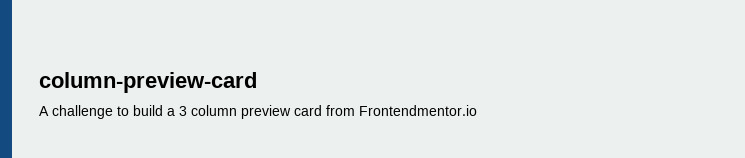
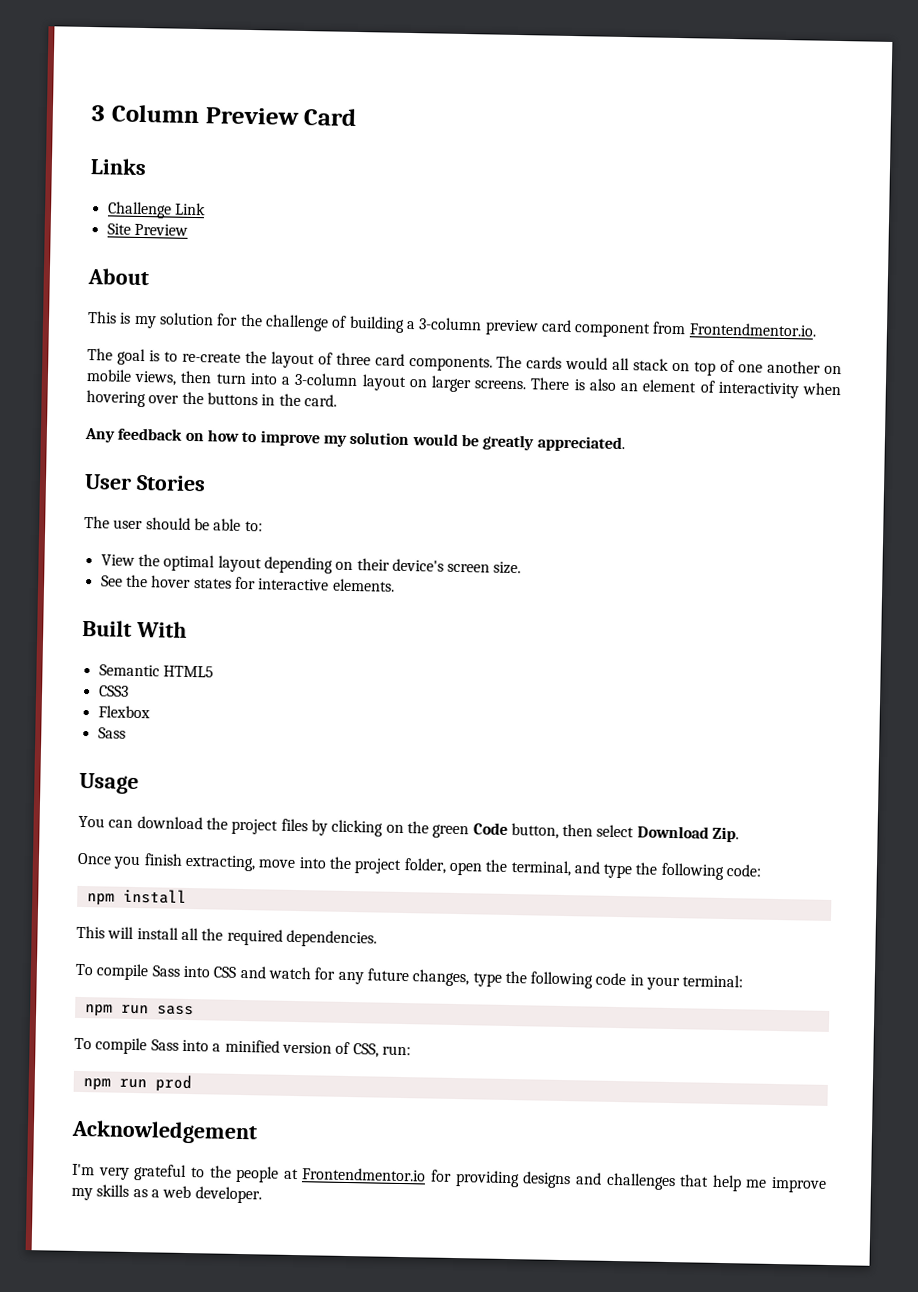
- column-preview-card
- A challenge to build a 3 column preview card from Frontendmentor.io
+ 3 Column Preview Card
+ Links
+ Challenge Link
+ Site Preview
+ About
+ This is my solution for the challenge of building a 3-column preview card component from Frontendmentor.io.
+ The goal is to re-create the layout of three card components. The cards would all stack on top of one another on mobile views, then turn into a 3-column layout on larger screens. There is also an element of interactivity when hovering over the buttons in the card.
+ Any feedback on how to improve my solution would be greatly appreciated.
+ User Stories
+ The user should be able to:
+ View the optimal layout depending on their device's screen size.
+ See the hover states for interactive elements.
+ Built With
+ Semantic HTML5
+ CSS3
+ Flexbox
+ Sass
+ Usage
+ You can download the project files by clicking on the green Code button, then select Download Zip.
+ Once you finish extracting, move into the project folder, open the terminal, and type the following code:
+ npm install
+ This will install all the required dependencies.
+ To compile Sass into CSS and watch for any future changes, type the following code in your terminal:
+ npm run sass
+ To compile Sass into a minified version of CSS, run:
+ npm run prod
+ Acknowledgement
+ I'm very grateful to the people at Frontendmentor.io for providing designs and challenges that help me improve my skills as a web developer.

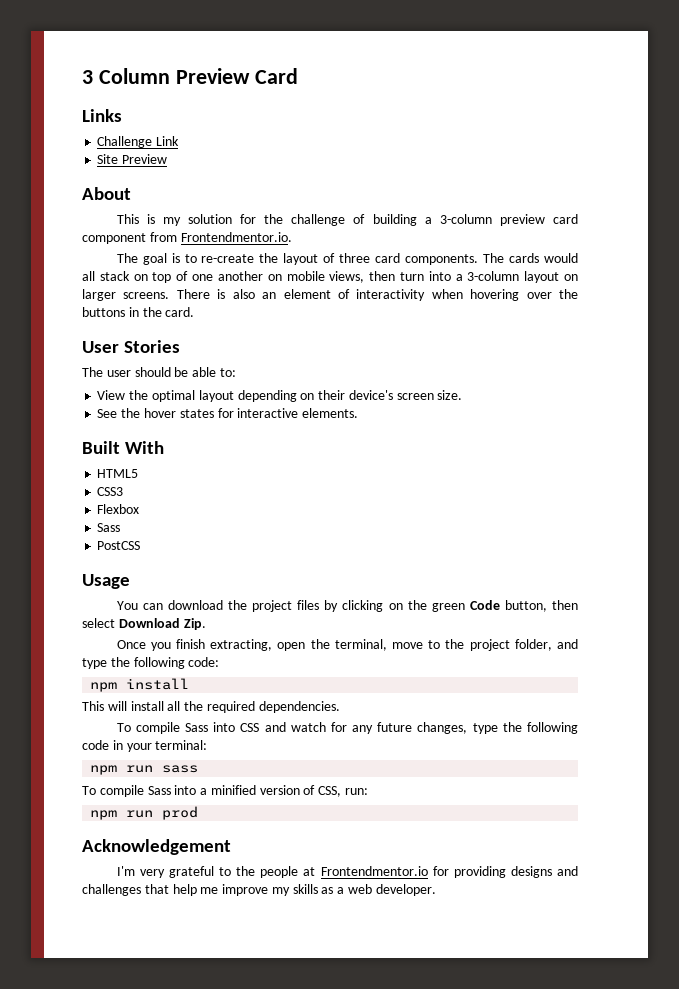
- Any feedback on how to improve my solution would be greatly appreciated.
- Semantic HTML5
+ HTML5
+ PostCSS
- Once you finish extracting, move into the project folder, open the terminal, and type the following code:
+ Once you finish extracting, open the terminal, move to the project folder, and type the following code:

